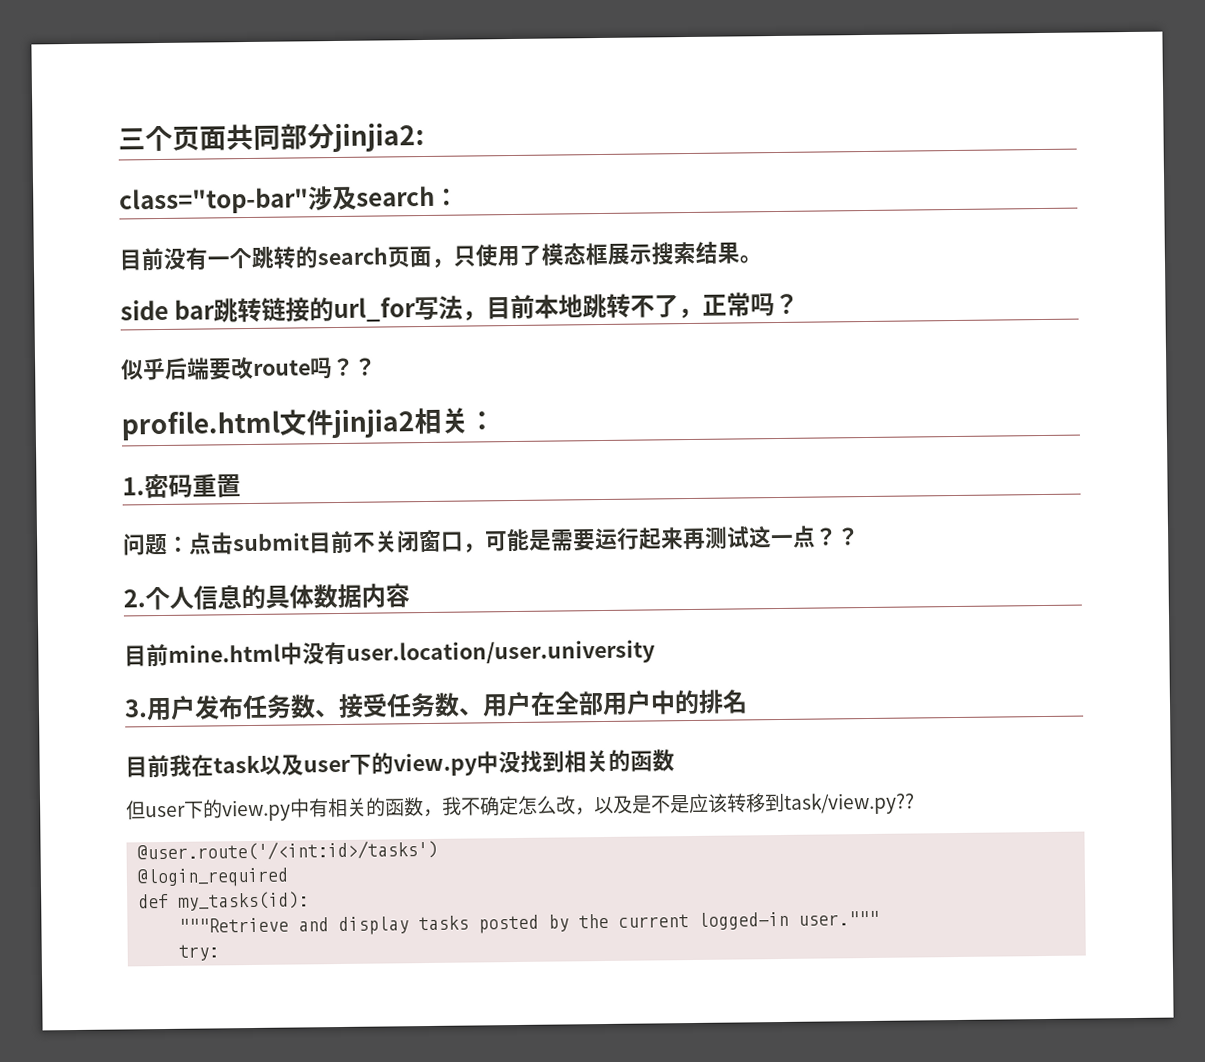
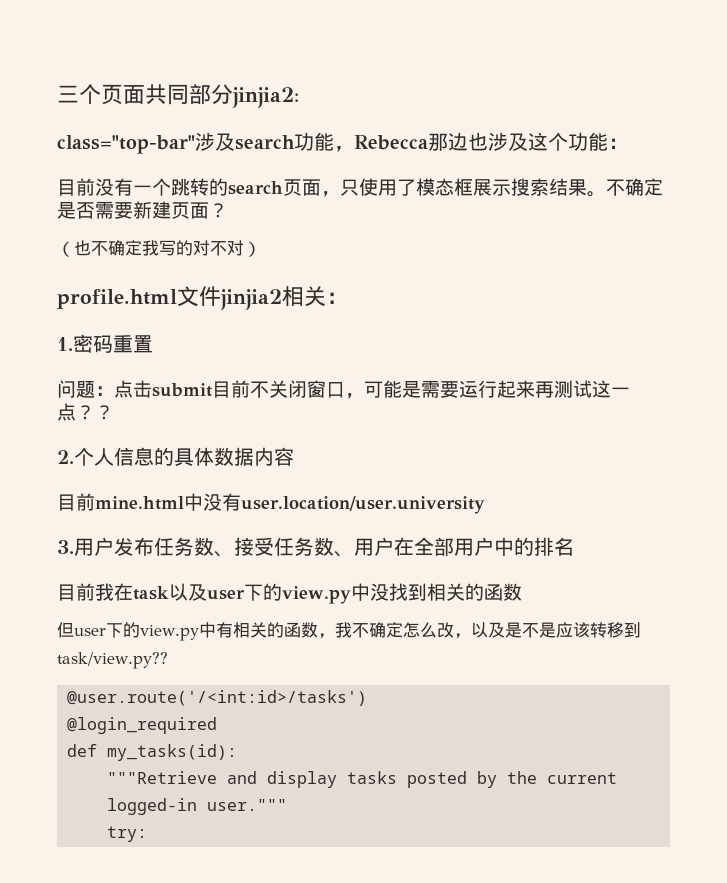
- class="top-bar"涉及search：
+ class="top-bar"涉及search功能，Rebecca那边也涉及这个功能：
- 目前没有一个跳转的search页面，只使用了模态框展示搜索结果。
- side bar跳转链接的url_for写法，目前本地跳转不了，正常吗？
- 似乎后端要改route吗？？
+ 目前没有一个跳转的search页面，只使用了模态框展示搜索结果。不确定是否需要新建页面？
+ （也不确定我写的对不对）

